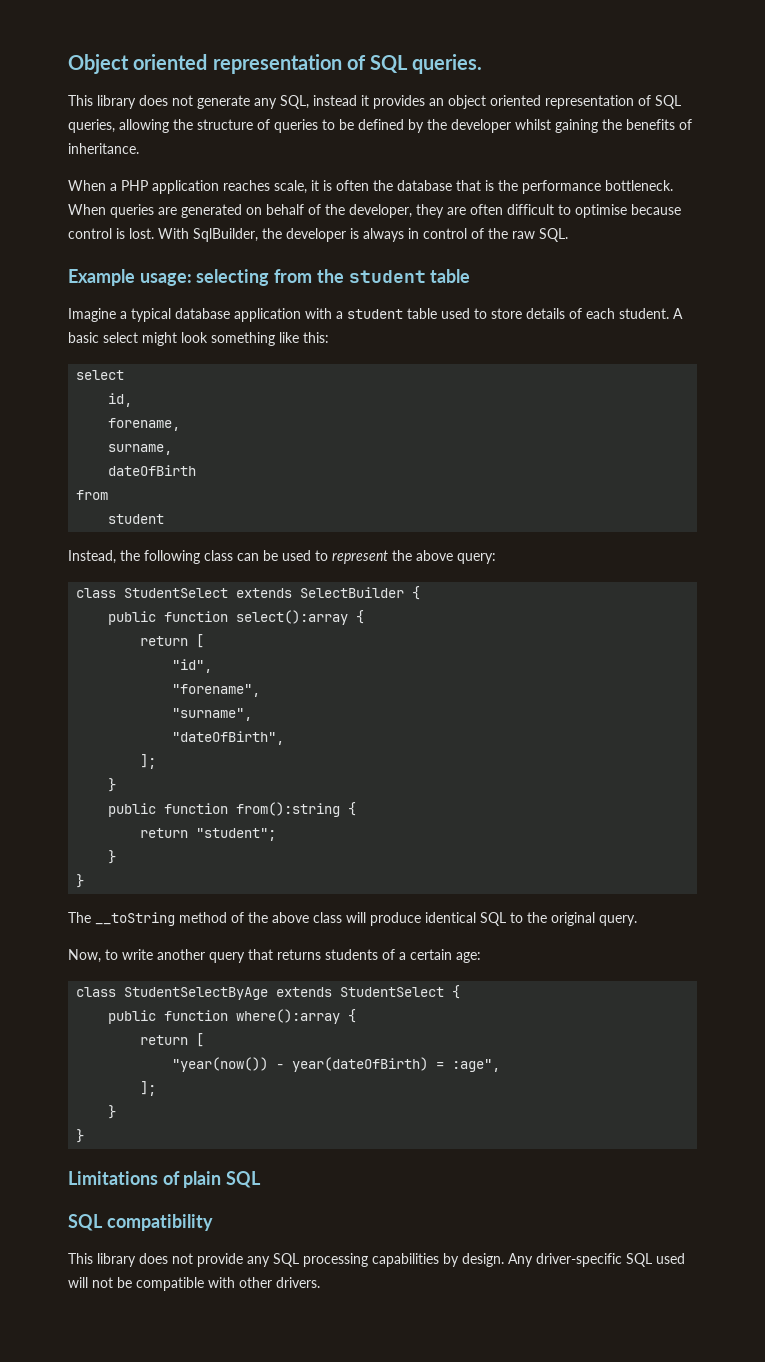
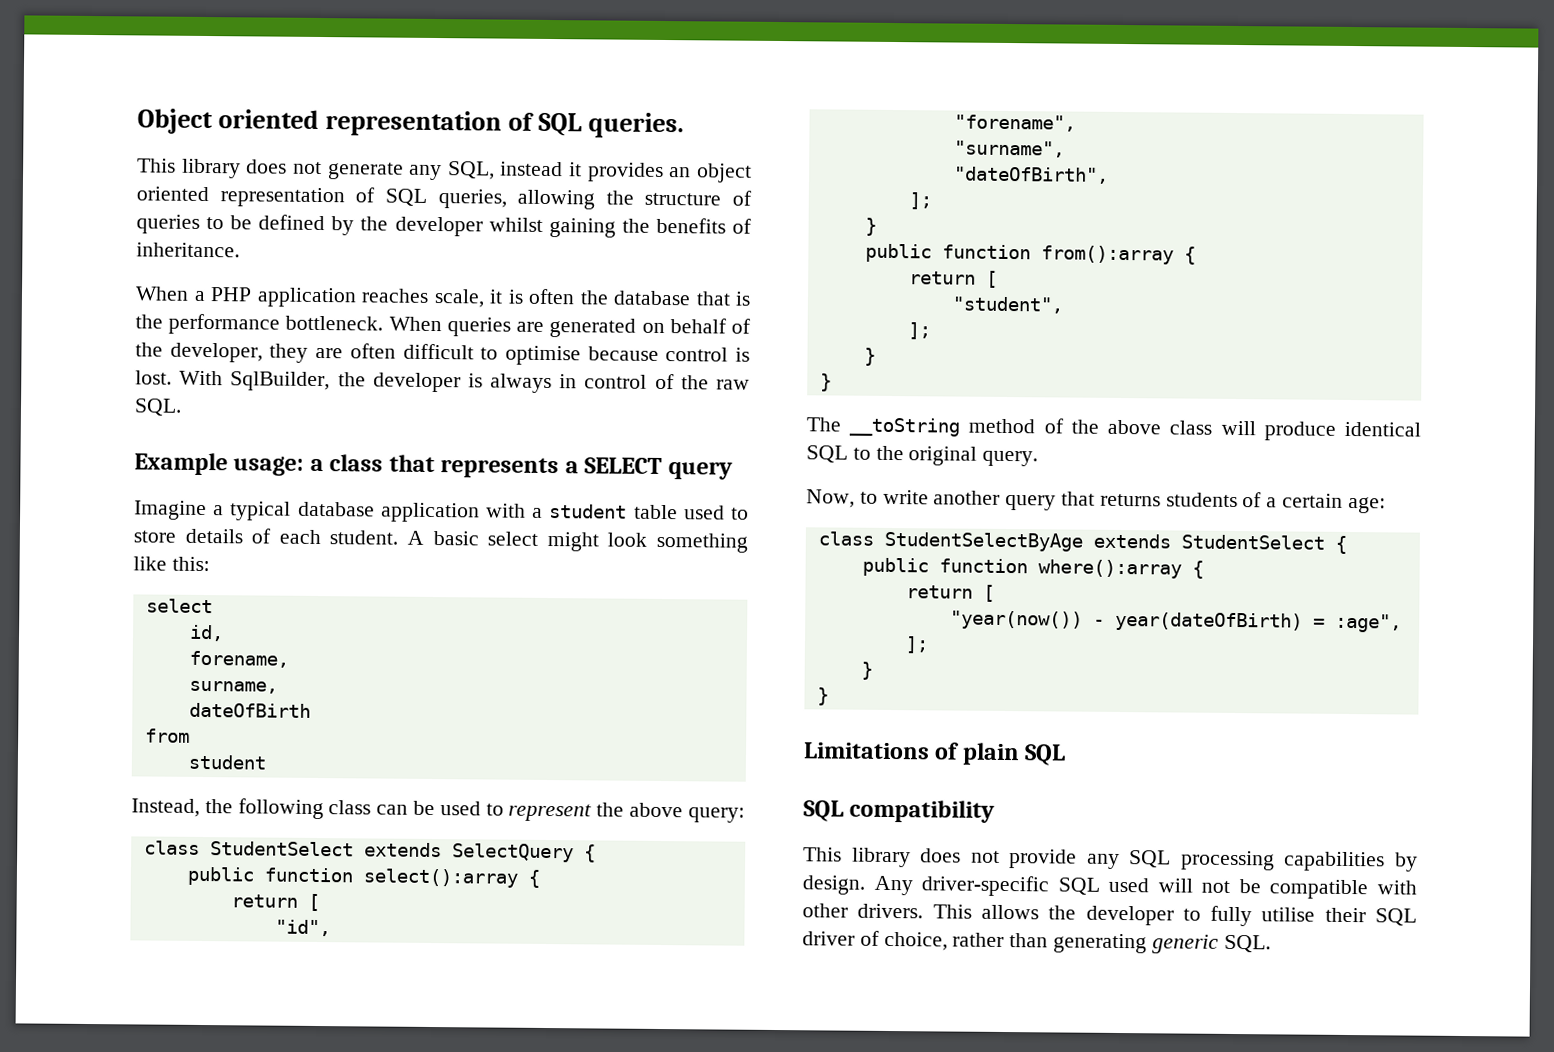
- Example usage: selecting from the student table
+ Example usage: a class that represents a SELECT query
- class StudentSelect extends SelectBuilder {
+ class StudentSelect extends SelectQuery {
- public function from():string {
- return "student";
+ public function from():array {
+ return [
+ "student",
+ ];
+ This allows the developer to fully utilise their SQL driver of choice, rather than generating generic SQL.

